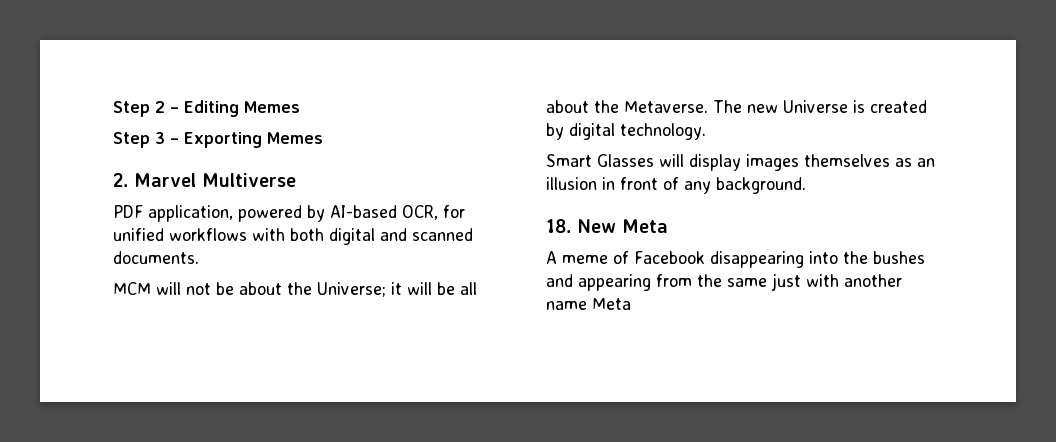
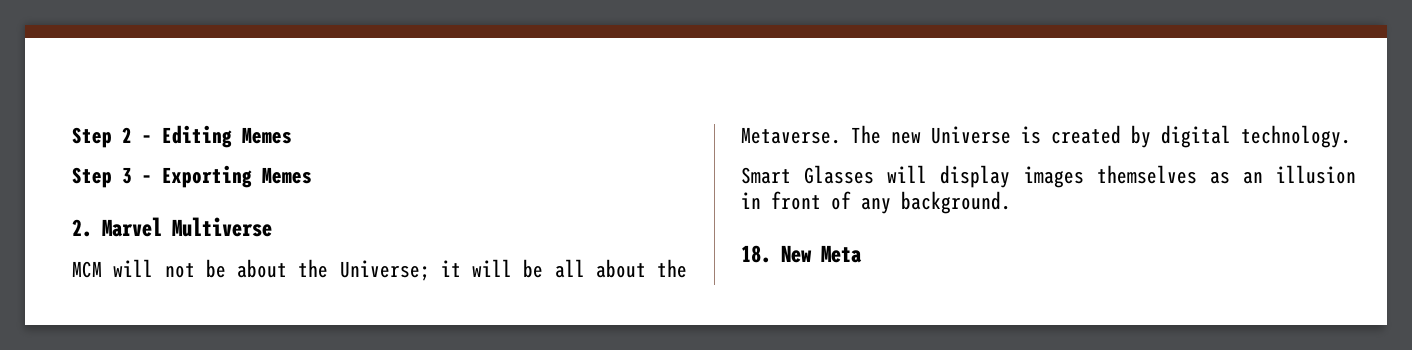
- PDF application, powered by AI-based OCR, for unified workflows with both digital and scanned documents.
- A meme of Facebook disappearing into the bushes and appearing from the same just with another name Meta

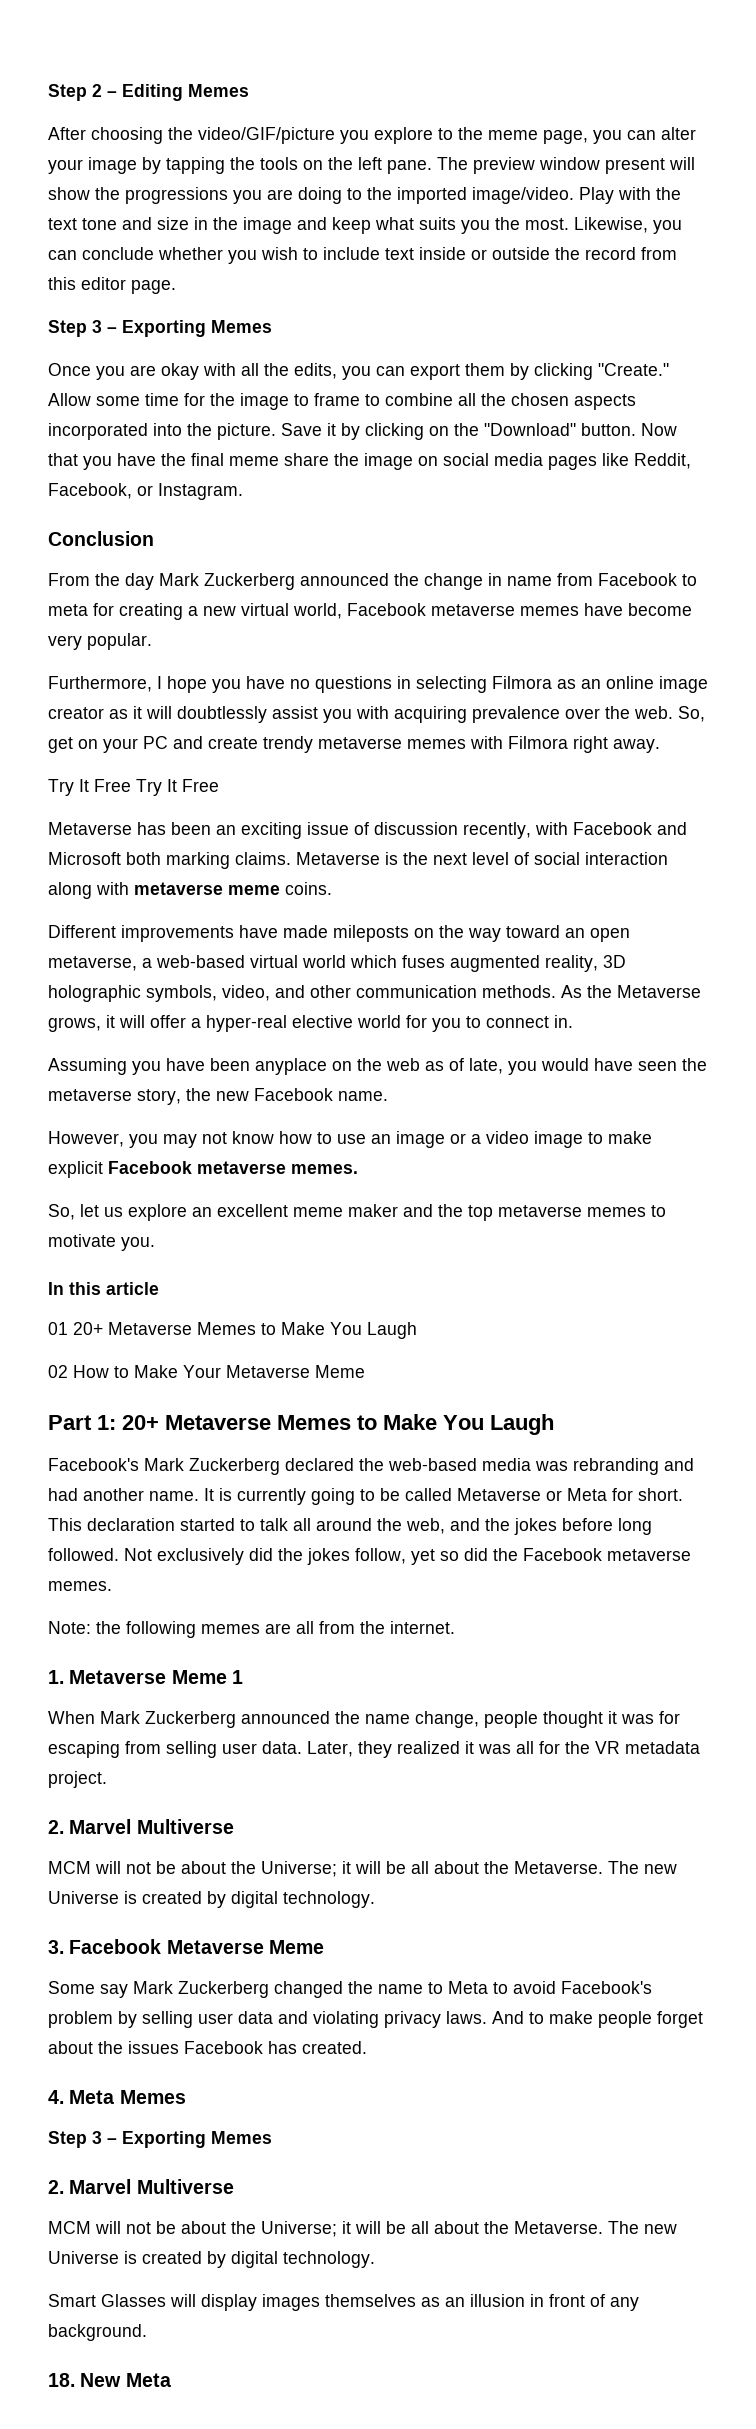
+ After choosing the video/GIF/picture you explore to the meme page, you can alter your image by tapping the tools on the left pane. The preview window present will show the progressions you are doing to the imported image/video. Play with the text tone and size in the image and keep what suits you the most. Likewise, you can conclude whether you wish to include text inside or outside the record from this editor page.
+ Step 3 – Exporting Memes
+ Once you are okay with all the edits, you can export them by clicking "Create." Allow some time for the image to frame to combine all the chosen aspects incorporated into the picture. Save it by clicking on the "Download" button. Now that you have the final meme share the image on social media pages like Reddit, Facebook, or Instagram.
+ Conclusion
+ From the day Mark Zuckerberg announced the change in name from Facebook to meta for creating a new virtual world, Facebook metaverse memes have become very popular.
+ Furthermore, I hope you have no questions in selecting Filmora as an online image creator as it will doubtlessly assist you with acquiring prevalence over the web. So, get on your PC and create trendy metaverse memes with Filmora right away.
+ Try It Free Try It Free
+ Metaverse has been an exciting issue of discussion recently, with Facebook and Microsoft both marking claims. Metaverse is the next level of social interaction along with metaverse meme coins.
+ Different improvements have made mileposts on the way toward an open metaverse, a web-based virtual world which fuses augmented reality, 3D holographic symbols, video, and other communication methods. As the Metaverse grows, it will offer a hyper-real elective world for you to connect in.
+ Assuming you have been anyplace on the web as of late, you would have seen the metaverse story, the new Facebook name.
+ However, you may not know how to use an image or a video image to make explicit Facebook metaverse memes.
+ So, let us explore an excellent meme maker and the top metaverse memes to motivate you.
+ In this article
+ 01 20+ Metaverse Memes to Make You Laugh
+ 02 How to Make Your Metaverse Meme
+ Part 1: 20+ Metaverse Memes to Make You Laugh
+ Facebook's Mark Zuckerberg declared the web-based media was rebranding and had another name. It is currently going to be called Metaverse or Meta for short. This declaration started to talk all around the web, and the jokes before long followed. Not exclusively did the jokes follow, yet so did the Facebook metaverse memes.
+ Note: the following memes are all from the internet.
+ 1. Metaverse Meme 1
+ When Mark Zuckerberg announced the name change, people thought it was for escaping from selling user data. Later, they realized it was all for the VR metadata project.
+ 2. Marvel Multiverse
+ MCM will not be about the Universe; it will be all about the Metaverse. The new Universe is created by digital technology.
+ 3. Facebook Metaverse Meme
+ Some say Mark Zuckerberg changed the name to Meta to avoid Facebook's problem by selling user data and violating privacy laws. And to make people forget about the issues Facebook has created.
+ 4. Meta Memes

